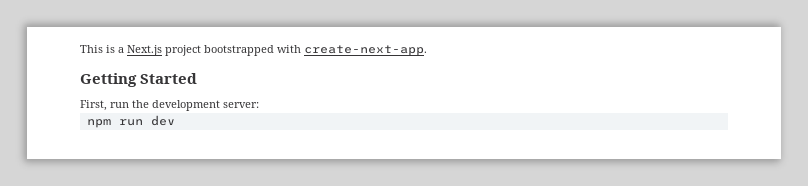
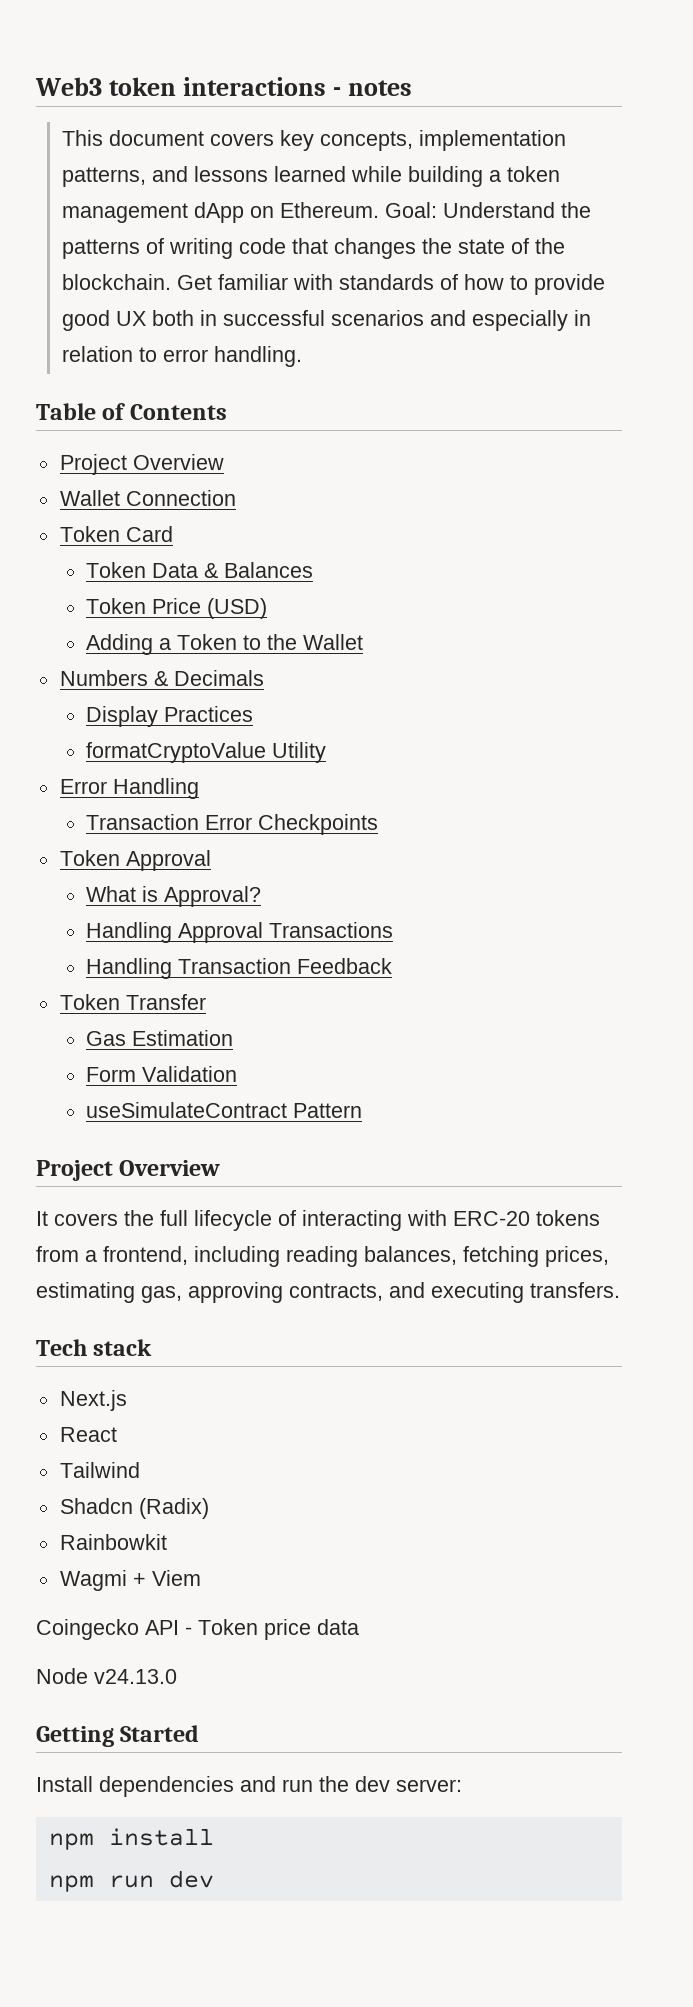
- This is a Next.js project bootstrapped with create-next-app.
+ Web3 token interactions - notes
+ This document covers key concepts, implementation patterns, and lessons learned while building a token management dApp on Ethereum. Goal: Understand the patterns of writing code that changes the state of the blockchain. Get familiar with standards of how to provide good UX both in successful scenarios and especially in relation to error handling.
+ Table of Contents
+ Project Overview
+ Wallet Connection
+ Token Card
+ Token Data & Balances
+ Token Price (USD)
+ Adding a Token to the Wallet
+ Numbers & Decimals
+ Display Practices
+ formatCryptoValue Utility
+ Error Handling
+ Transaction Error Checkpoints
+ Token Approval
+ What is Approval?
+ Handling Approval Transactions
+ Handling Transaction Feedback
+ Token Transfer
+ Gas Estimation
+ Form Validation
+ useSimulateContract Pattern
+ Project Overview
+ It covers the full lifecycle of interacting with ERC-20 tokens from a frontend, including reading balances, fetching prices, estimating gas, approving contracts, and executing transfers.
+ Tech stack
+ Next.js
+ React
+ Tailwind
+ Shadcn (Radix)
+ Rainbowkit
+ Wagmi + Viem
+ Coingecko API - Token price data
+ Node v24.13.0
- First, run the development server:
+ Install dependencies and run the dev server:
+ npm install

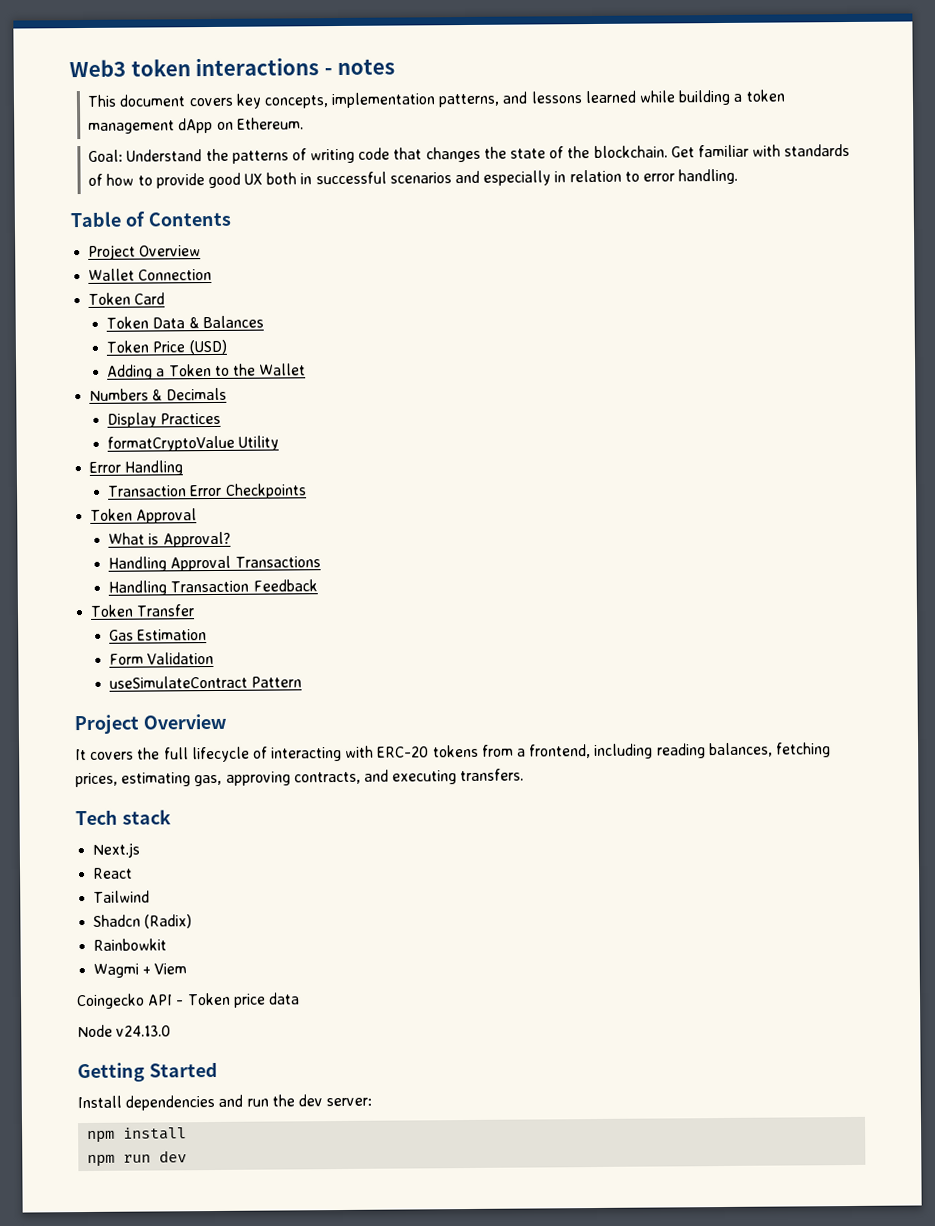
- This document covers key concepts, implementation patterns, and lessons learned while building a token management dApp on Ethereum. Goal: Understand the patterns of writing code that changes the state of the blockchain.
+ This document covers key concepts, implementation patterns, and lessons learned while building a token management dApp on Ethereum.
+ Goal: Understand the patterns of writing code that changes the state of the blockchain.

